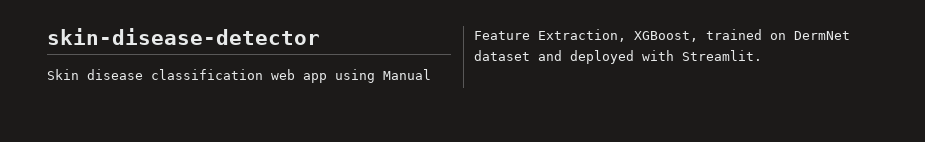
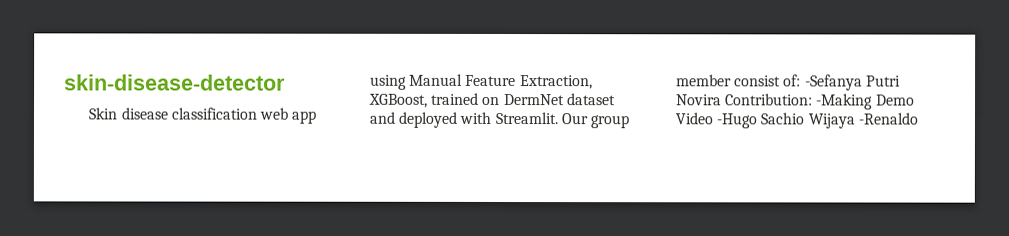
+ Our group member consist of: -Sefanya Putri Novira Contribution: -Making Demo Video -Hugo Sachio Wijaya -Renaldo

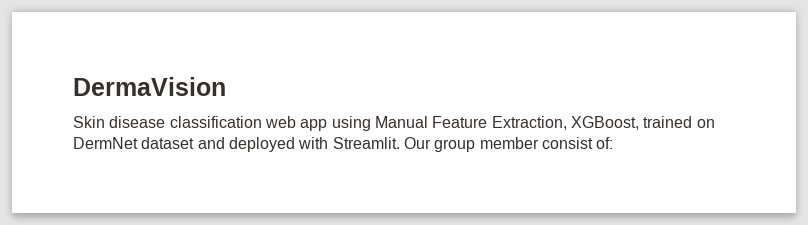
- skin-disease-detector
+ DermaVision
- Our group member consist of: -Sefanya Putri Novira Contribution: -Making Demo Video -Hugo Sachio Wijaya -Renaldo
+ Our group member consist of:

